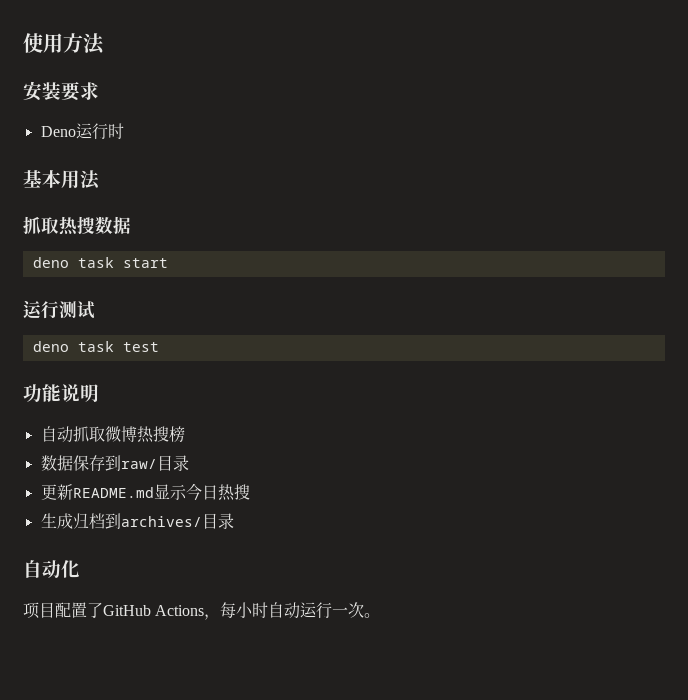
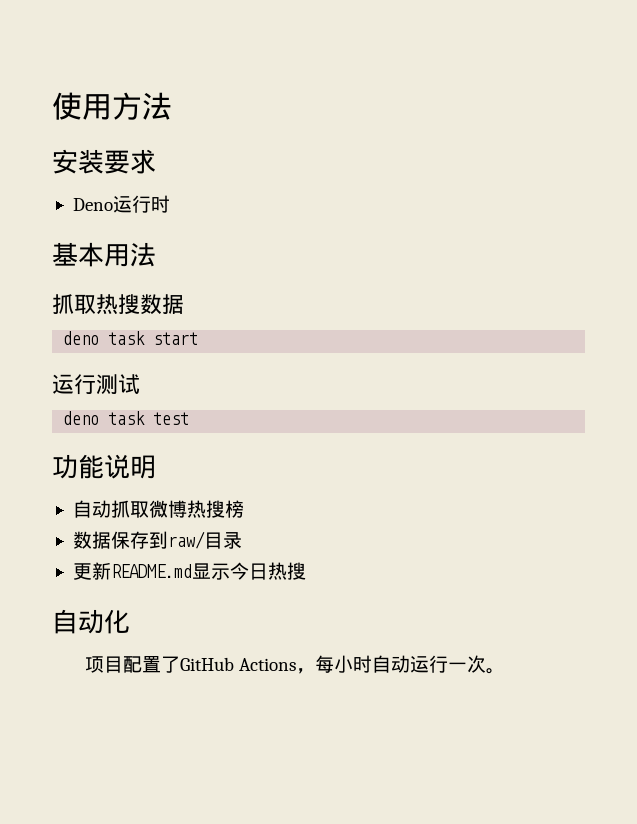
- 生成归档到archives/目录

